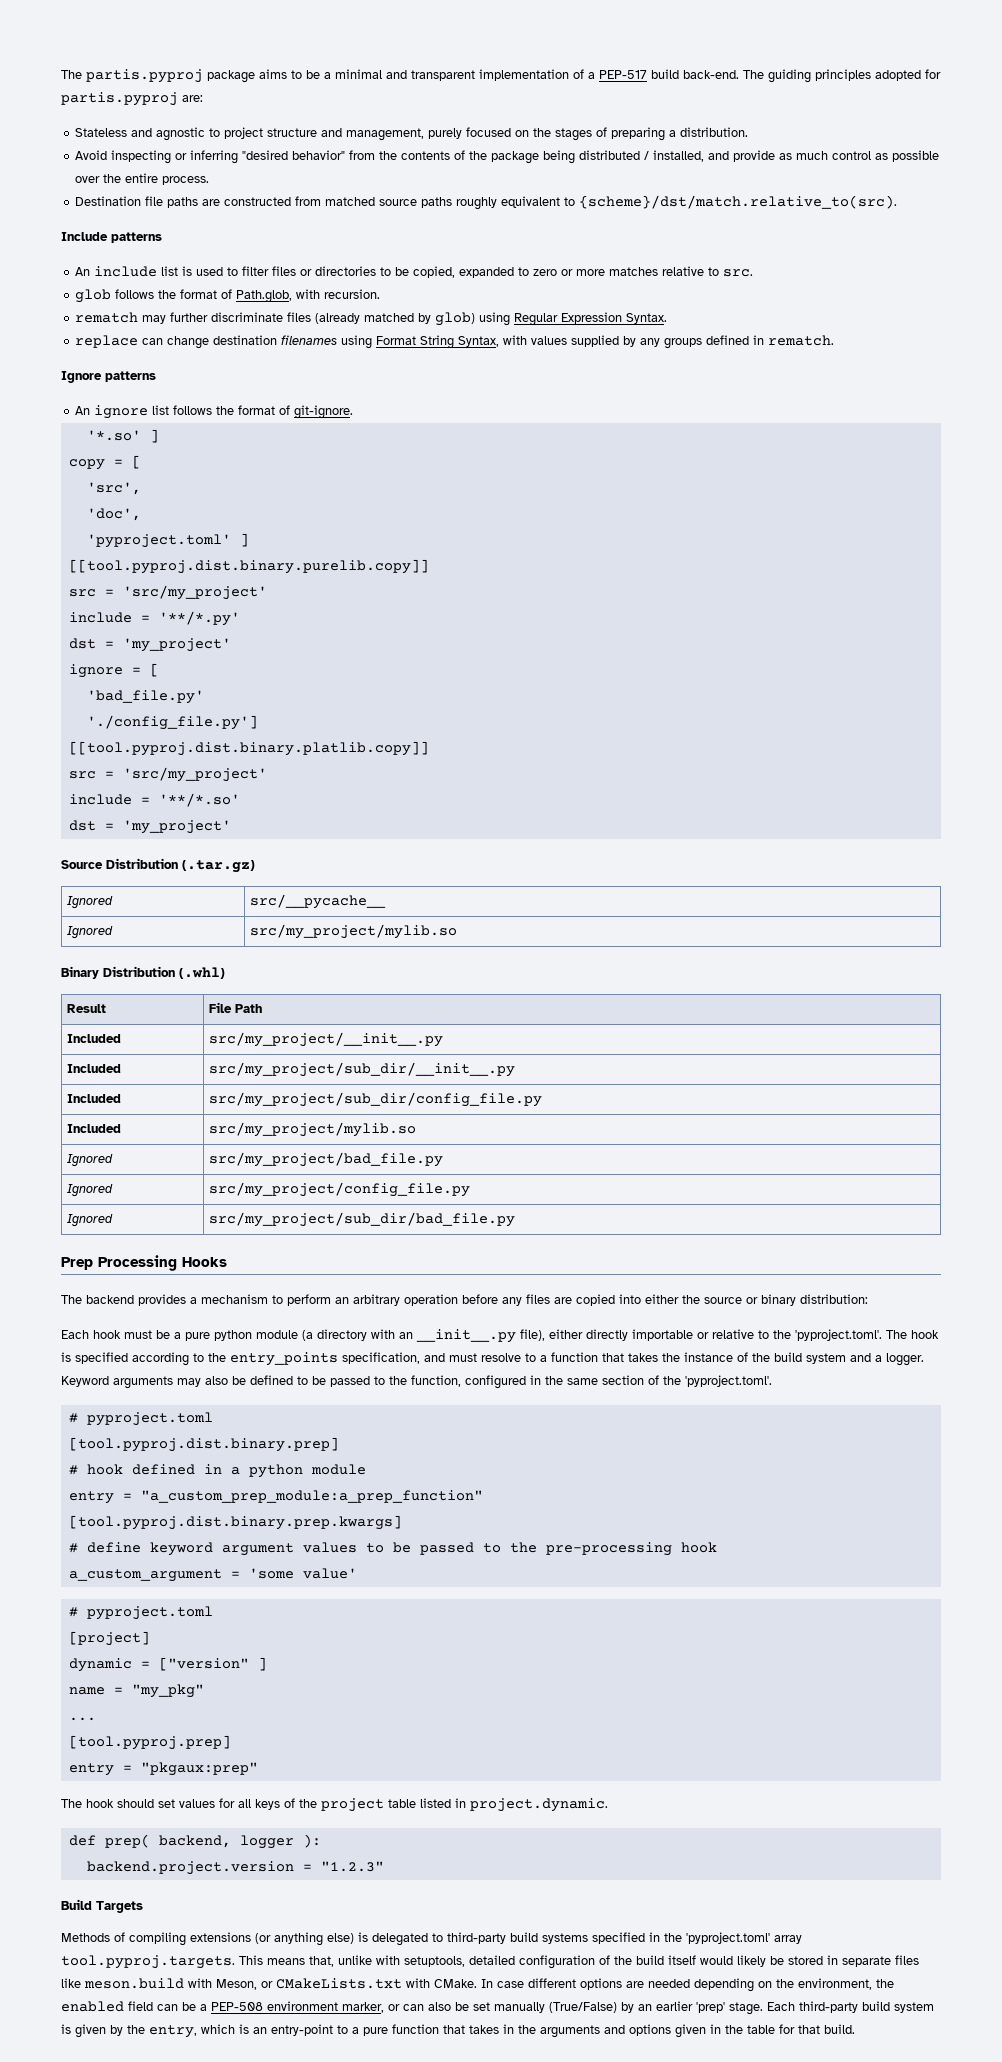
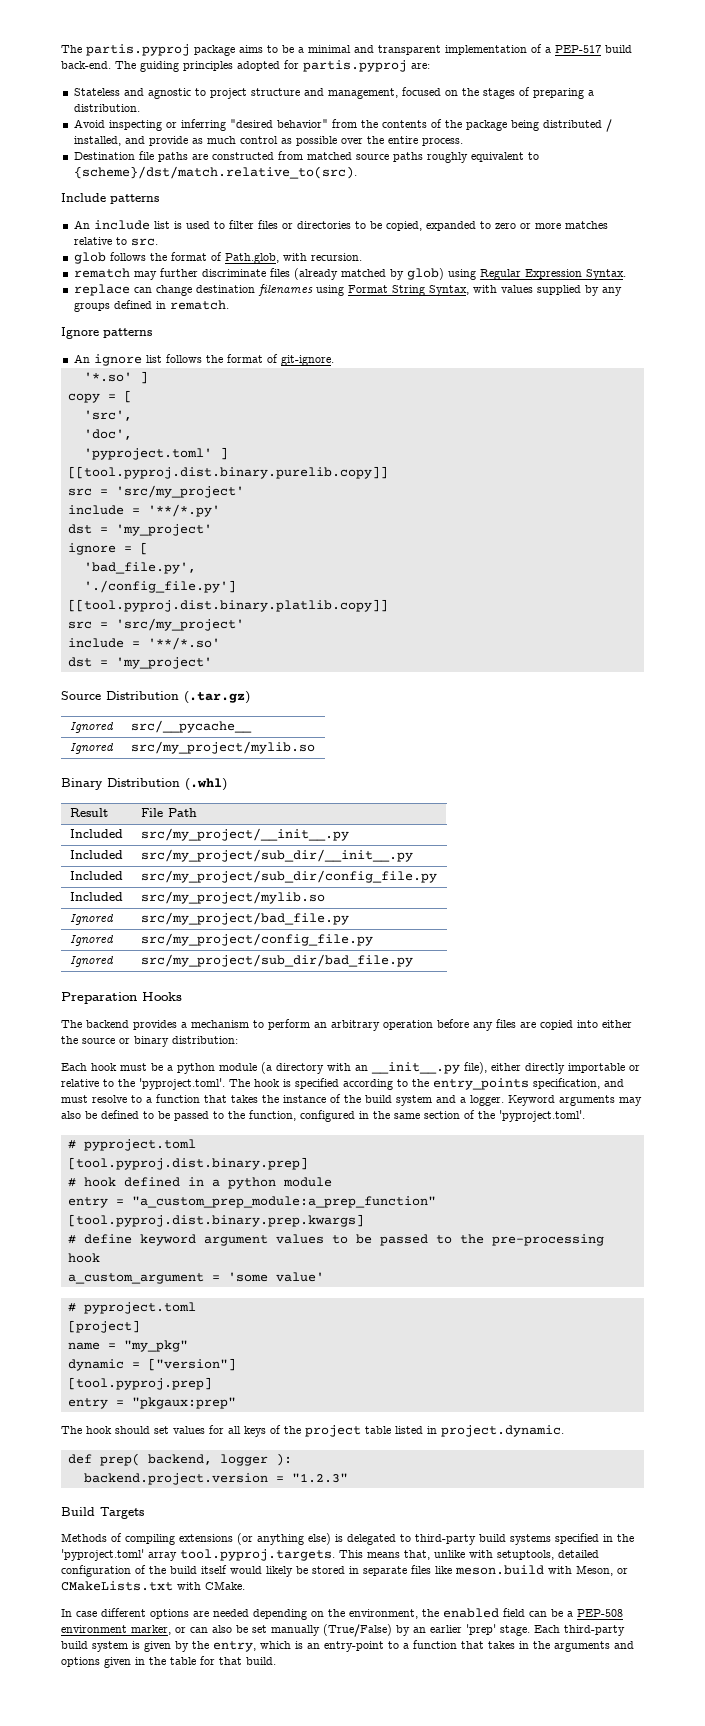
- Stateless and agnostic to project structure and management, purely focused on the stages of preparing a distribution.
+ Stateless and agnostic to project structure and management, focused on the stages of preparing a distribution.
- 'bad_file.py'
+ 'bad_file.py',
- Prep Processing Hooks
+ Preparation Hooks
- Each hook must be a pure python module (a directory with an __init__.py file), either directly importable or relative to the 'pyproject.toml'. The hook is specified according to the entry_points specification, and must resolve to a function that takes the instance of the build system and a logger.
+ Each hook must be a python module (a directory with an __init__.py file), either directly importable or relative to the 'pyproject.toml'. The hook is specified according to the entry_points specification, and must resolve to a function that takes the instance of the build system and a logger.
- dynamic = ["version" ]
- ...
+ dynamic = ["version"]
- Methods of compiling extensions (or anything else) is delegated to third-party build systems specified in the 'pyproject.toml' array tool.pyproj.targets. This means that, unlike with setuptools, detailed configuration of the build itself would likely be stored in separate files like meson.build with Meson, or CMakeLists.txt with CMake. In case different options are needed depending on the environment, the enabled field can be a PEP-508 environment marker, or can also be set manually (True/False) by an earlier 'prep' stage.
+ Methods of compiling extensions (or anything else) is delegated to third-party build systems specified in the 'pyproject.toml' array tool.pyproj.targets. This means that, unlike with setuptools, detailed configuration of the build itself would likely be stored in separate files like meson.build with Meson, or CMakeLists.txt with CMake.
+ In case different options are needed depending on the environment, the enabled field can be a PEP-508 environment marker, or can also be set manually (True/False) by an earlier 'prep' stage.
- Each third-party build system is given by the entry, which is an entry-point to a pure function that takes in the arguments and options given in the table for that build.
+ Each third-party build system is given by the entry, which is an entry-point to a function that takes in the arguments and options given in the table for that build.

